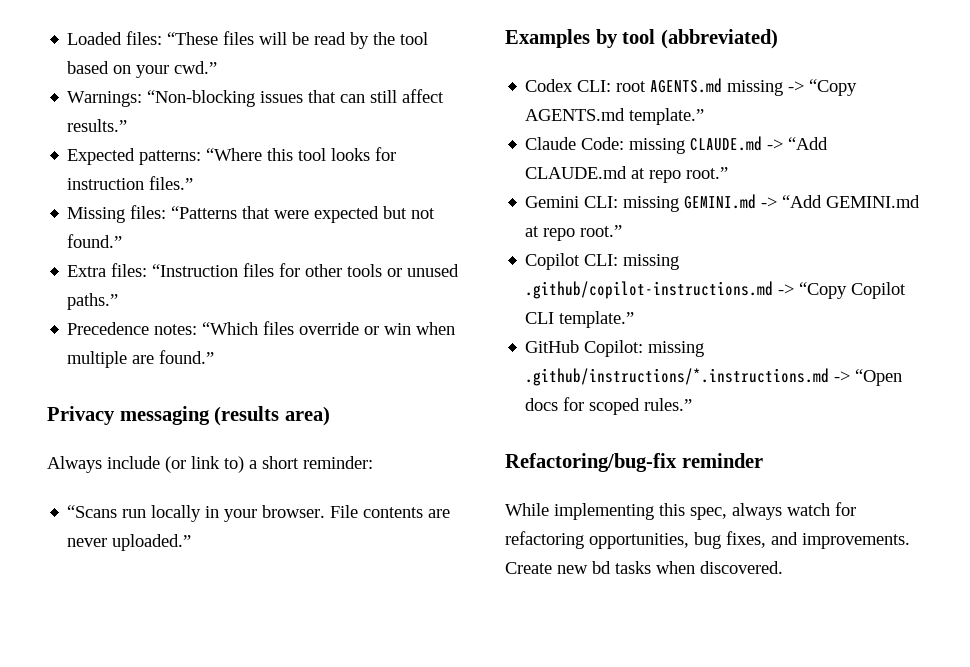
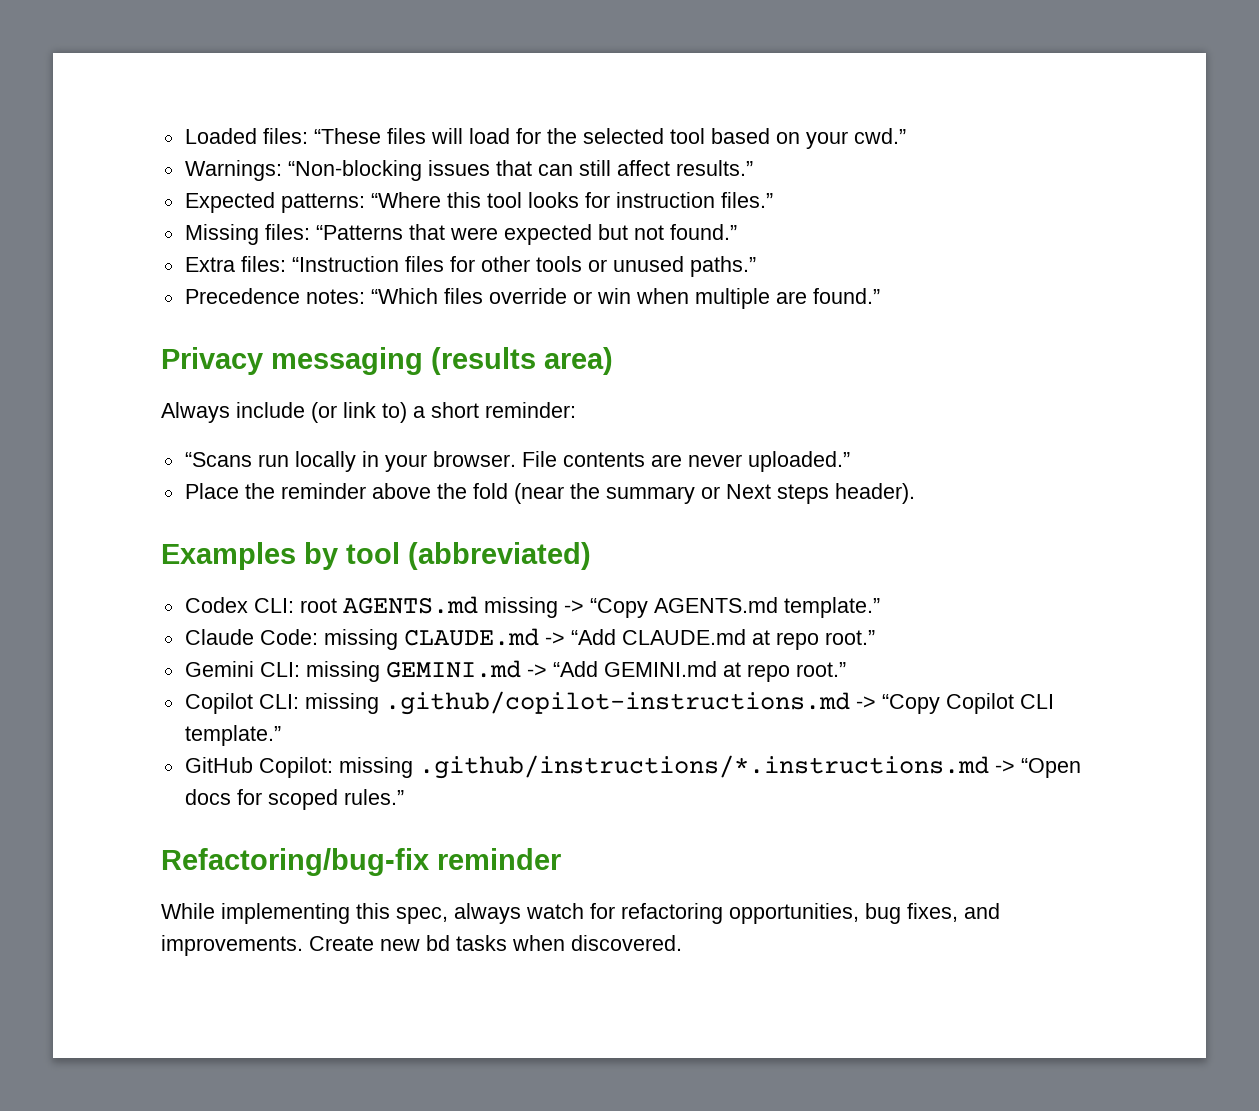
- Loaded files: “These files will be read by the tool based on your cwd.”
+ Loaded files: “These files will load for the selected tool based on your cwd.”
+ Place the reminder above the fold (near the summary or Next steps header).

